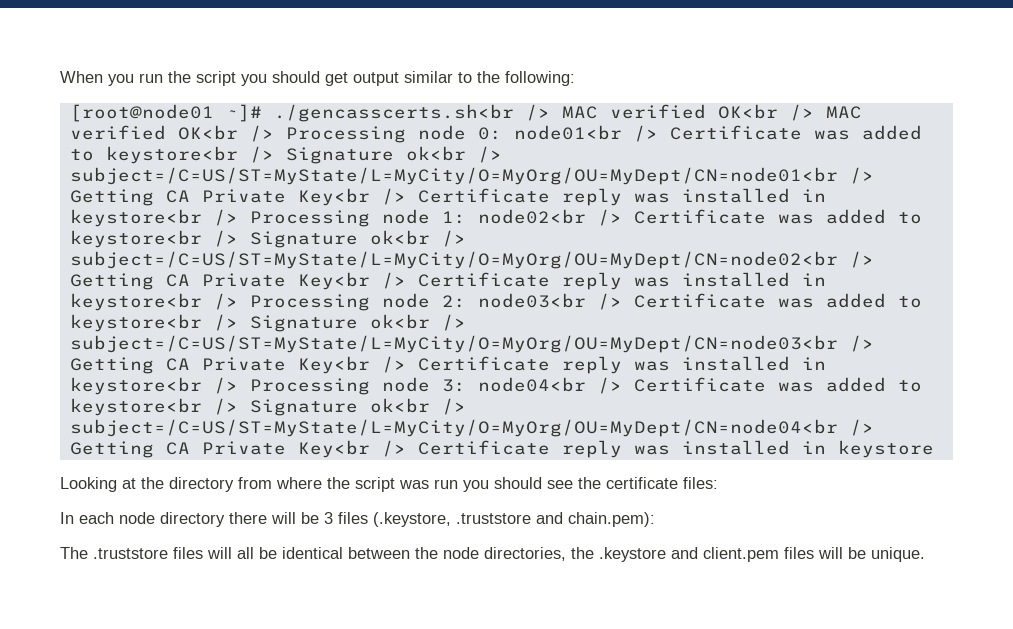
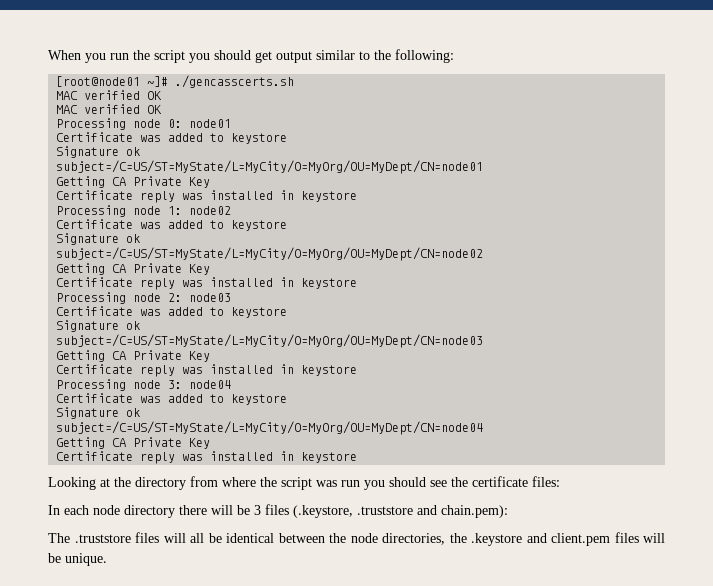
- [root@node01 ~]# ./gencasscerts.sh<br /> MAC verified OK<br /> MAC verified OK<br /> Processing node 0: node01<br /> Certificate was added to keystore<br /> Signature ok<br /> subject=/C=US/ST=MyState/L=MyCity/O=MyOrg/OU=MyDept/CN=node01<br /> Getting CA Private Key<br /> Certificate reply was installed in keystore<br /> Processing node 1: node02<br /> Certificate was added to keystore<br /> Signature ok<br /> subject=/C=US/ST=MyState/L=MyCity/O=MyOrg/OU=MyDept/CN=node02<br /> Getting CA Private Key<br /> Certificate reply was installed in keystore<br /> Processing node 2: node03<br /> Certificate was added to keystore<br /> Signature ok<br /> subject=/C=US/ST=MyState/L=MyCity/O=MyOrg/OU=MyDept/CN=node03<br /> Getting CA Private Key<br /> Certificate reply was installed in keystore<br /> Processing node 3: node04<br /> Certificate was added to keystore<br /> Signature ok<br /> subject=/C=US/ST=MyState/L=MyCity/O=MyOrg/OU=MyDept/CN=node04<br /> Getting CA Private Key<br /> Certificate reply was installed in keystore
+ [root@node01 ~]# ./gencasscerts.sh
+ MAC verified OK
+ MAC verified OK
+ Processing node 0: node01
+ Certificate was added to keystore
+ Signature ok
+ subject=/C=US/ST=MyState/L=MyCity/O=MyOrg/OU=MyDept/CN=node01
+ Getting CA Private Key
+ Certificate reply was installed in keystore
+ Processing node 1: node02
+ Certificate was added to keystore
+ Signature ok
+ subject=/C=US/ST=MyState/L=MyCity/O=MyOrg/OU=MyDept/CN=node02
+ Getting CA Private Key
+ Certificate reply was installed in keystore
+ Processing node 2: node03
+ Certificate was added to keystore
+ Signature ok
+ subject=/C=US/ST=MyState/L=MyCity/O=MyOrg/OU=MyDept/CN=node03
+ Getting CA Private Key
+ Certificate reply was installed in keystore
+ Processing node 3: node04
+ Certificate was added to keystore
+ Signature ok
+ subject=/C=US/ST=MyState/L=MyCity/O=MyOrg/OU=MyDept/CN=node04
+ Getting CA Private Key
+ Certificate reply was installed in keystore

